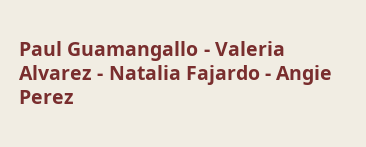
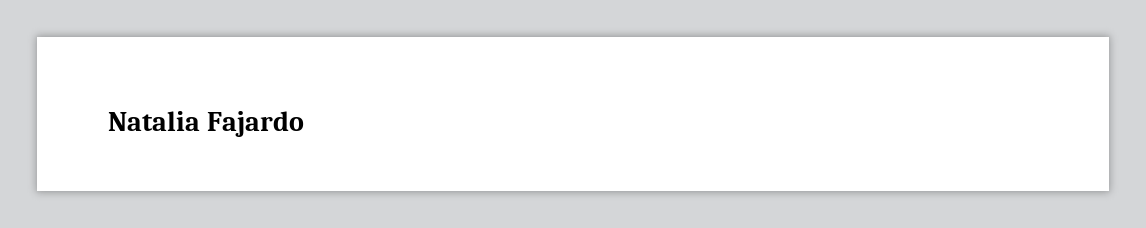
- Paul Guamangallo - Valeria Alvarez - Natalia Fajardo - Angie Perez
+ Natalia Fajardo

